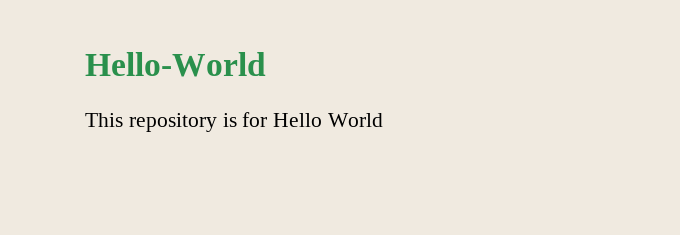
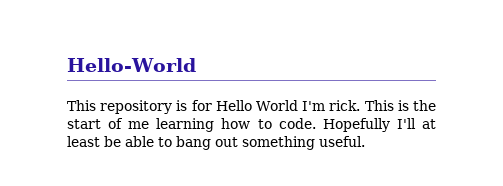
- This repository is for Hello World
+ This repository is for Hello World I'm rick. This is the start of me learning how to code. Hopefully I'll at least be able to bang out something useful.

